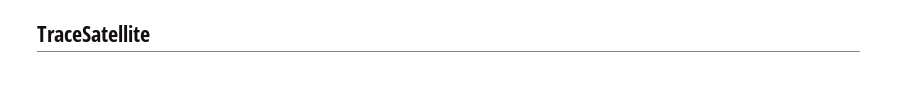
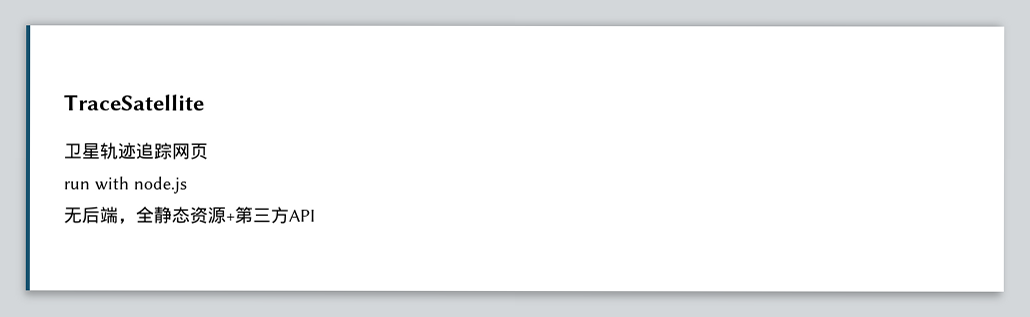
+ 卫星轨迹追踪网页
+ run with node.js
+ 无后端，全静态资源+第三方API

